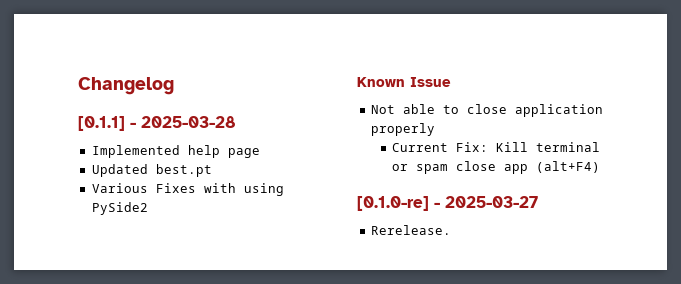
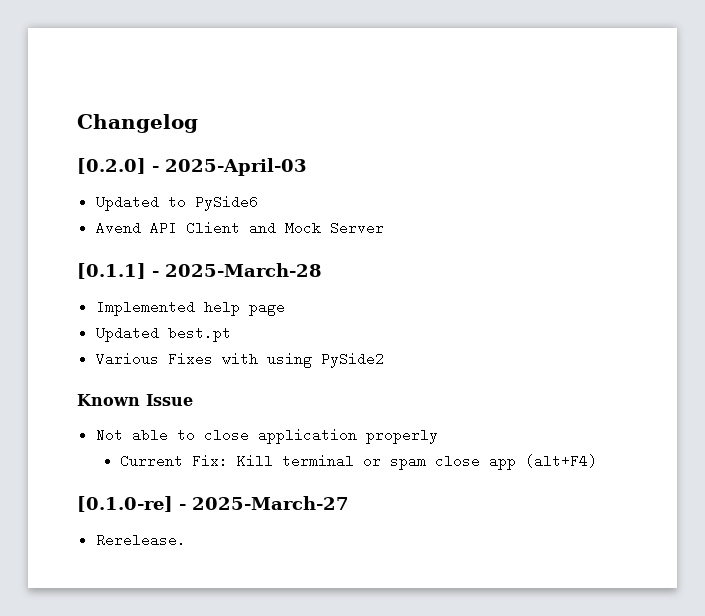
+ [0.2.0] - 2025-April-03
+ Updated to PySide6
+ Avend API Client and Mock Server
- [0.1.1] - 2025-03-28
+ [0.1.1] - 2025-March-28
- [0.1.0-re] - 2025-03-27
+ [0.1.0-re] - 2025-March-27

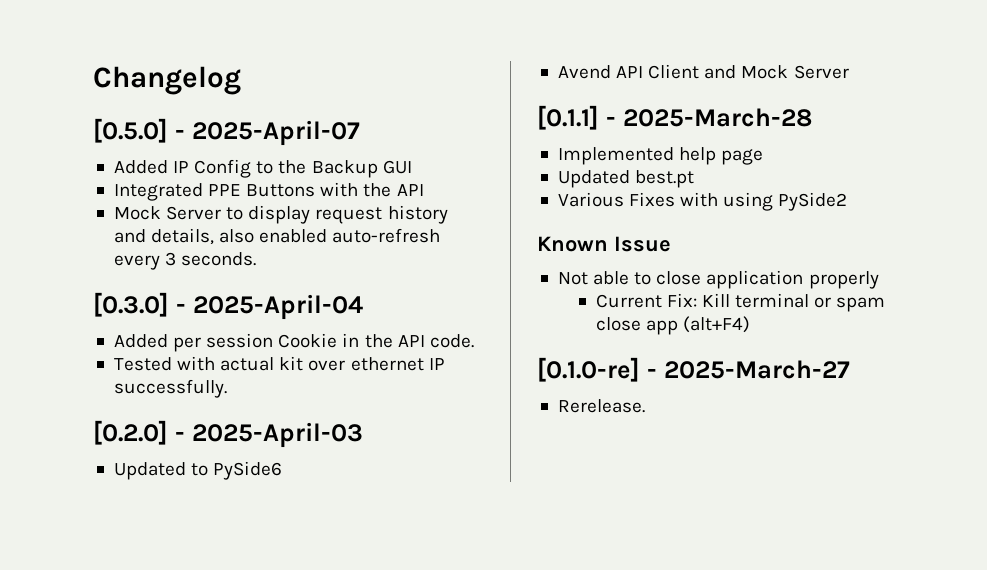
+ [0.5.0] - 2025-April-07
+ Added IP Config to the Backup GUI
+ Integrated PPE Buttons with the API
+ Mock Server to display request history and details, also enabled auto-refresh every 3 seconds.
+ [0.3.0] - 2025-April-04
+ Added per session Cookie in the API code.
+ Tested with actual kit over ethernet IP successfully.

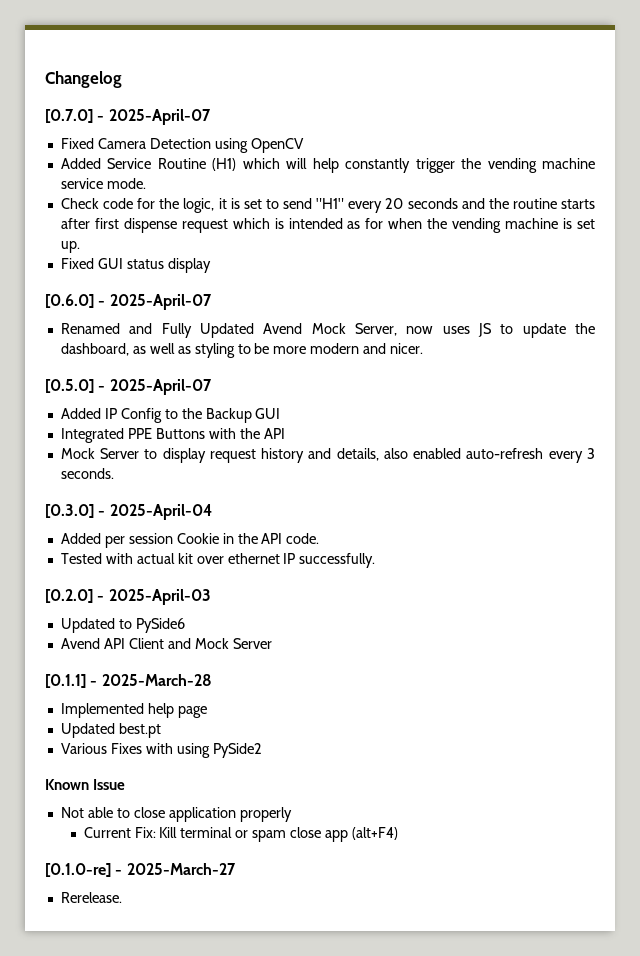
+ [0.7.0] - 2025-April-07
+ Fixed Camera Detection using OpenCV
+ Added Service Routine (H1) which will help constantly trigger the vending machine service mode.
+ Check code for the logic, it is set to send "H1" every 20 seconds and the routine starts after first dispense request which is intended as for when the vending machine is set up.
+ Fixed GUI status display
+ [0.6.0] - 2025-April-07
+ Renamed and Fully Updated Avend Mock Server, now uses JS to update the dashboard, as well as styling to be more modern and nicer.

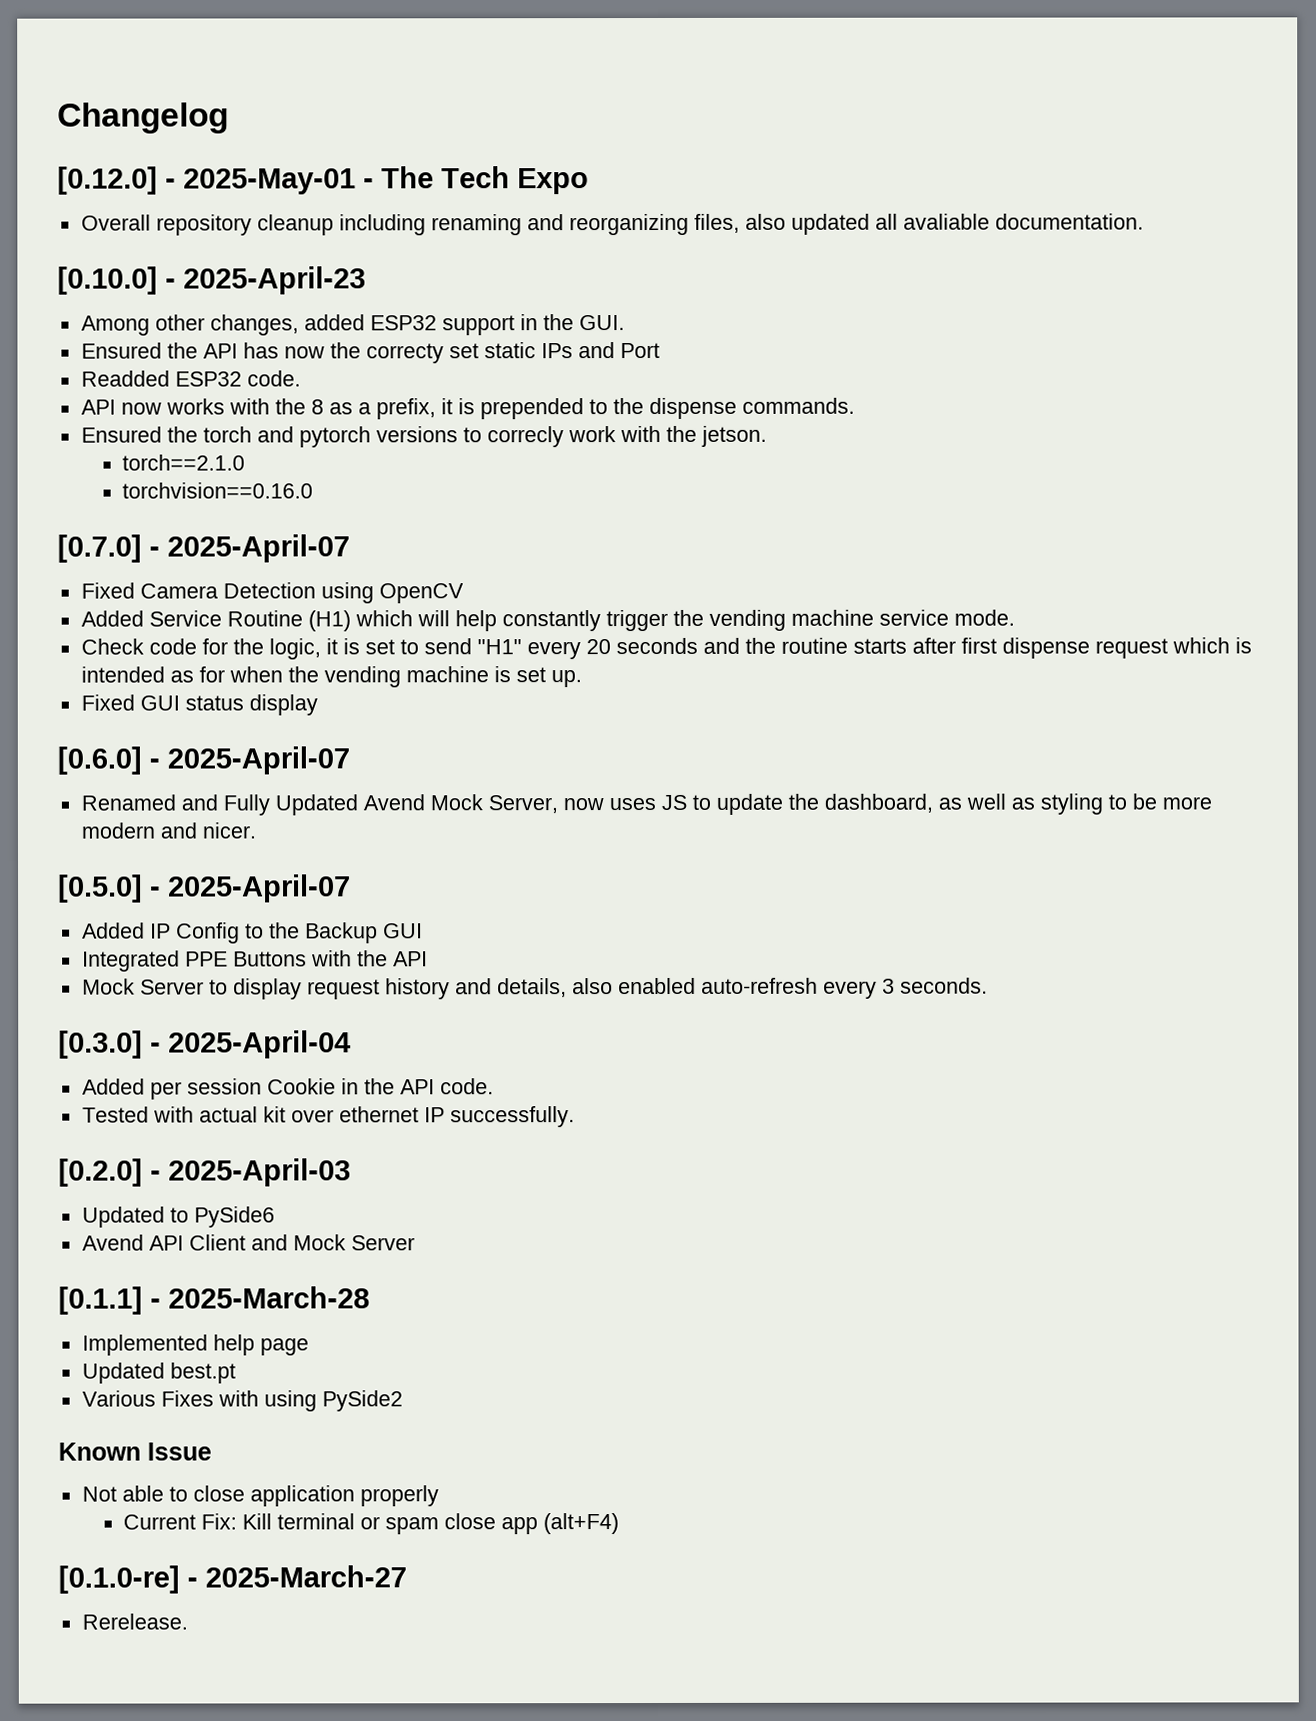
+ [0.12.0] - 2025-May-01 - The Tech Expo
+ Overall repository cleanup including renaming and reorganizing files, also updated all avaliable documentation.
+ [0.10.0] - 2025-April-23
+ Among other changes, added ESP32 support in the GUI.
+ Ensured the API has now the correcty set static IPs and Port
+ Readded ESP32 code.
+ API now works with the 8 as a prefix, it is prepended to the dispense commands.
+ Ensured the torch and pytorch versions to correcly work with the jetson.
+ torch==2.1.0
+ torchvision==0.16.0

